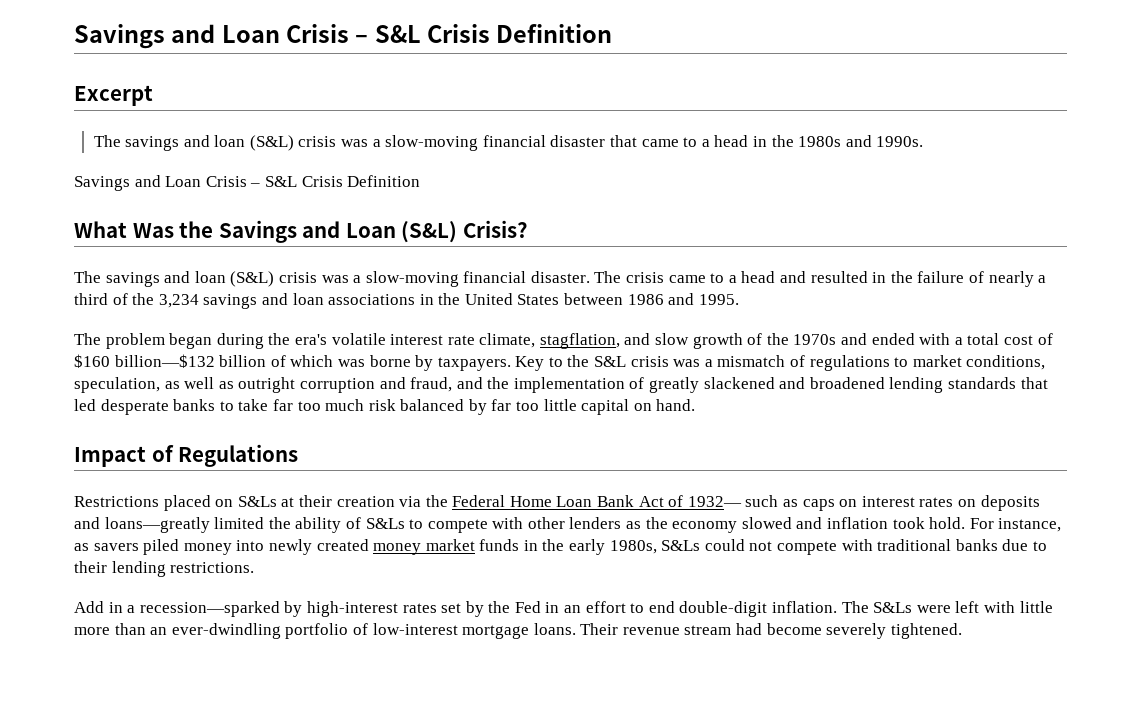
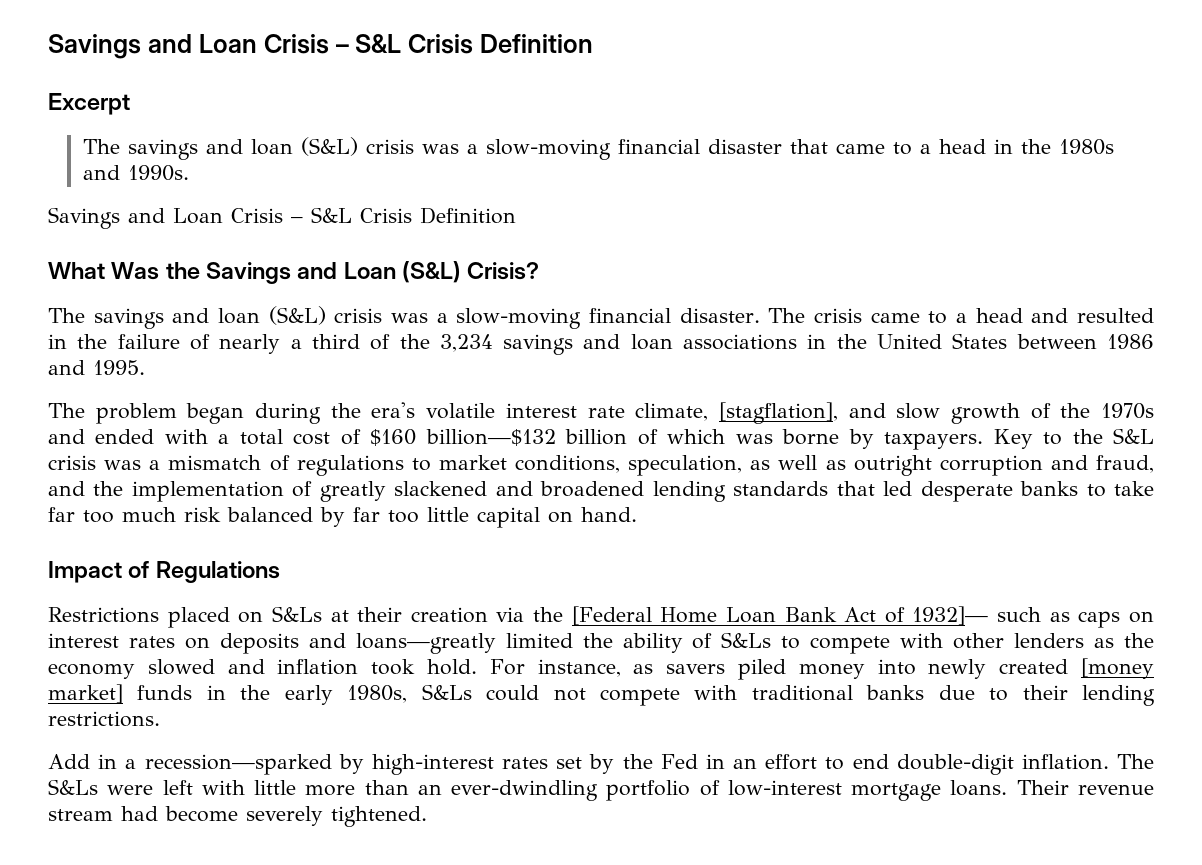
- The problem began during the era's volatile interest rate climate, stagflation, and slow growth of the 1970s and ended with a total cost of $160 billion—$132 billion of which was borne by taxpayers.
+ The problem began during the era's volatile interest rate climate, [stagflation], and slow growth of the 1970s and ended with a total cost of $160 billion—$132 billion of which was borne by taxpayers.
- Restrictions placed on S&Ls at their creation via the Federal Home Loan Bank Act of 1932— such as caps on interest rates on deposits and loans—greatly limited the ability of S&Ls to compete with other lenders as the economy slowed and inflation took hold.
+ Restrictions placed on S&Ls at their creation via the [Federal Home Loan Bank Act of 1932]— such as caps on interest rates on deposits and loans—greatly limited the ability of S&Ls to compete with other lenders as the economy slowed and inflation took hold.
- For instance, as savers piled money into newly created money market funds in the early 1980s, S&Ls could not compete with traditional banks due to their lending restrictions.
+ For instance, as savers piled money into newly created [money market] funds in the early 1980s, S&Ls could not compete with traditional banks due to their lending restrictions.

